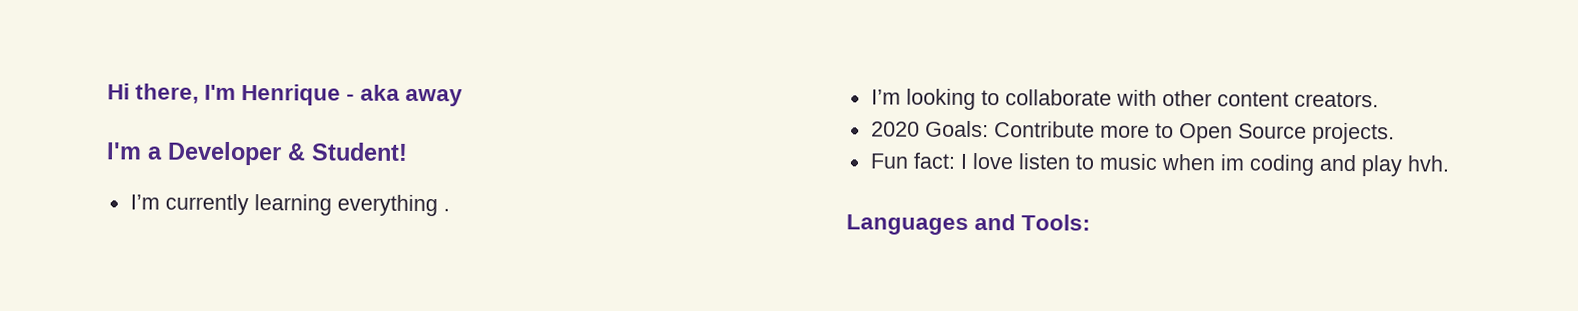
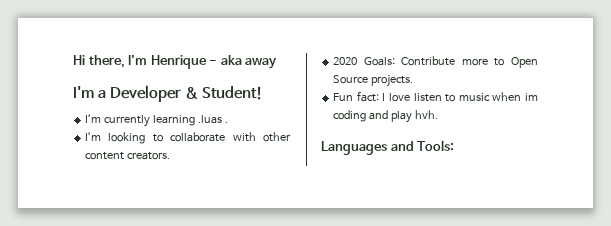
- I’m currently learning everything .
+ I’m currently learning .luas .

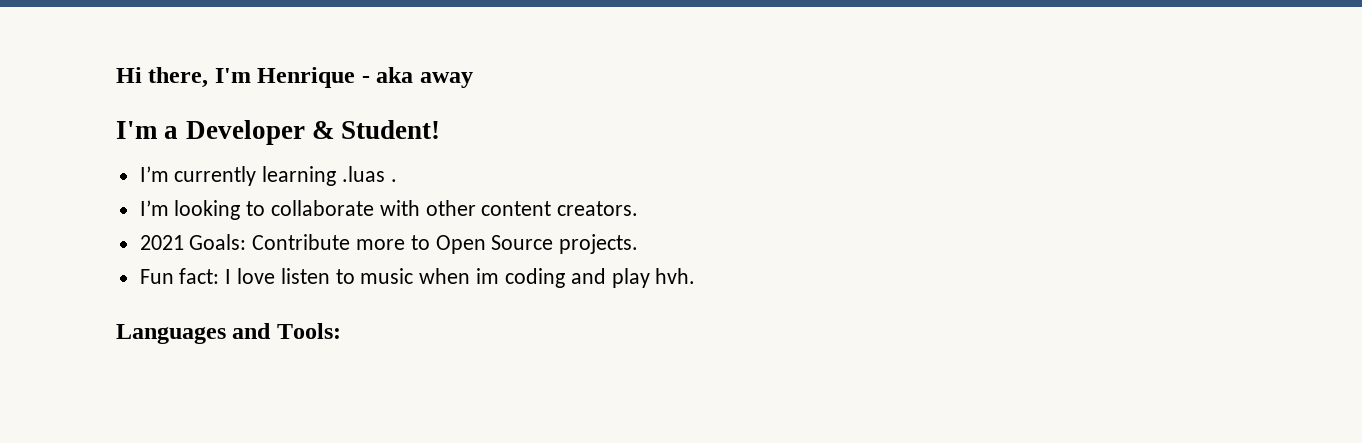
- 2020 Goals: Contribute more to Open Source projects.
+ 2021 Goals: Contribute more to Open Source projects.

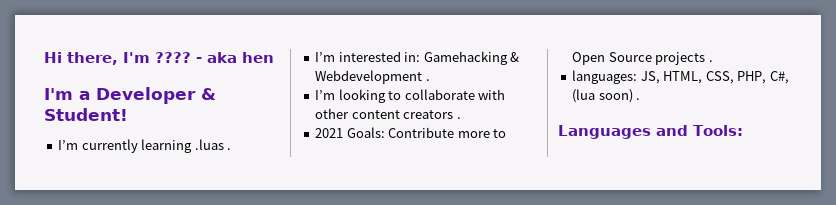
- Hi there, I'm Henrique - aka away
+ Hi there, I'm ???? - aka hen
+ I’m interested in: Gamehacking & Webdevelopment .
- I’m looking to collaborate with other content creators.
+ I’m looking to collaborate with other content creators .
- 2021 Goals: Contribute more to Open Source projects.
- Fun fact: I love listen to music when im coding and play hvh.
+ 2021 Goals: Contribute more to Open Source projects .
+ languages: JS, HTML, CSS, PHP, C#, (lua soon) .

